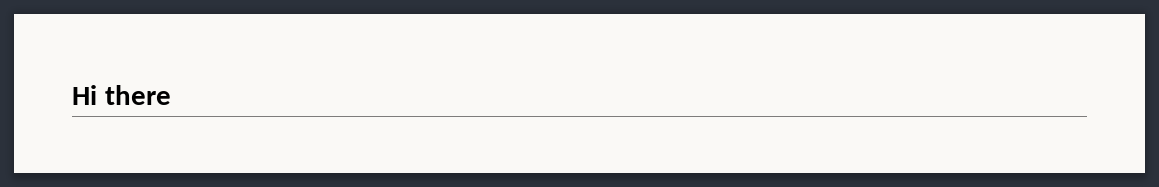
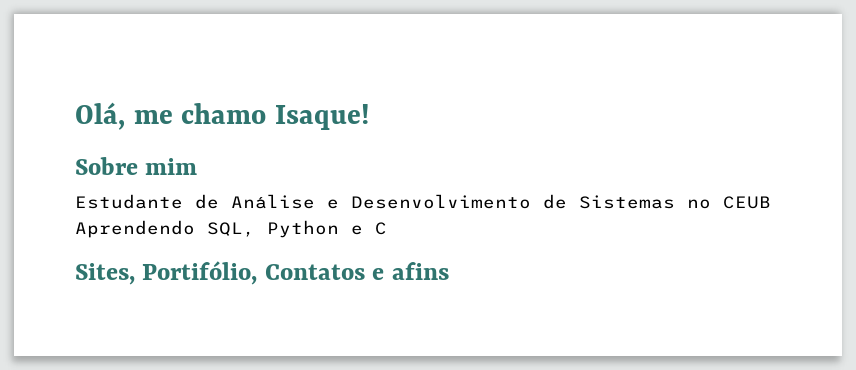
- Hi there
+ Olá, me chamo Isaque!
+ Sobre mim
+ Estudante de Análise e Desenvolvimento de Sistemas no CEUB
+ Aprendendo SQL, Python e C
+ Sites, Portifólio, Contatos e afins

